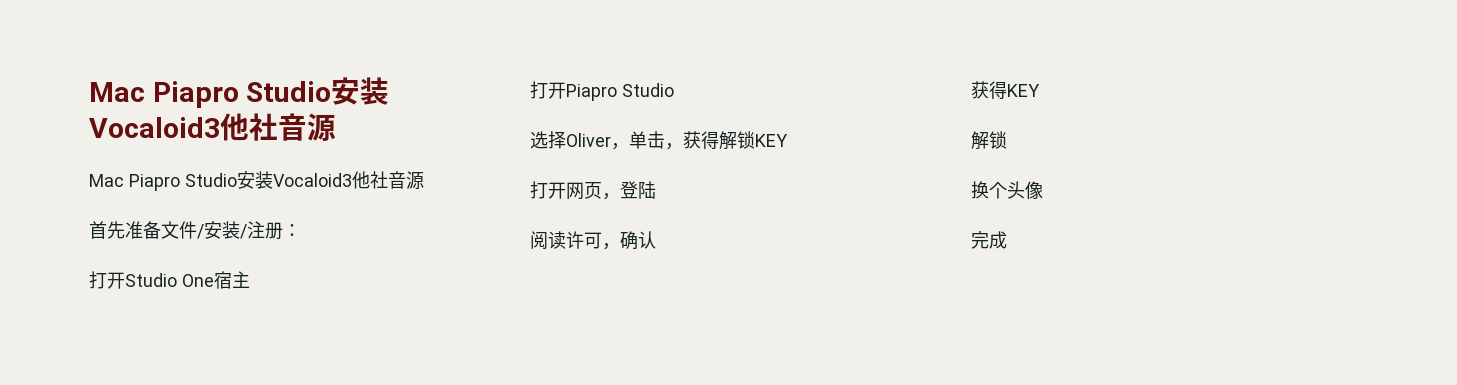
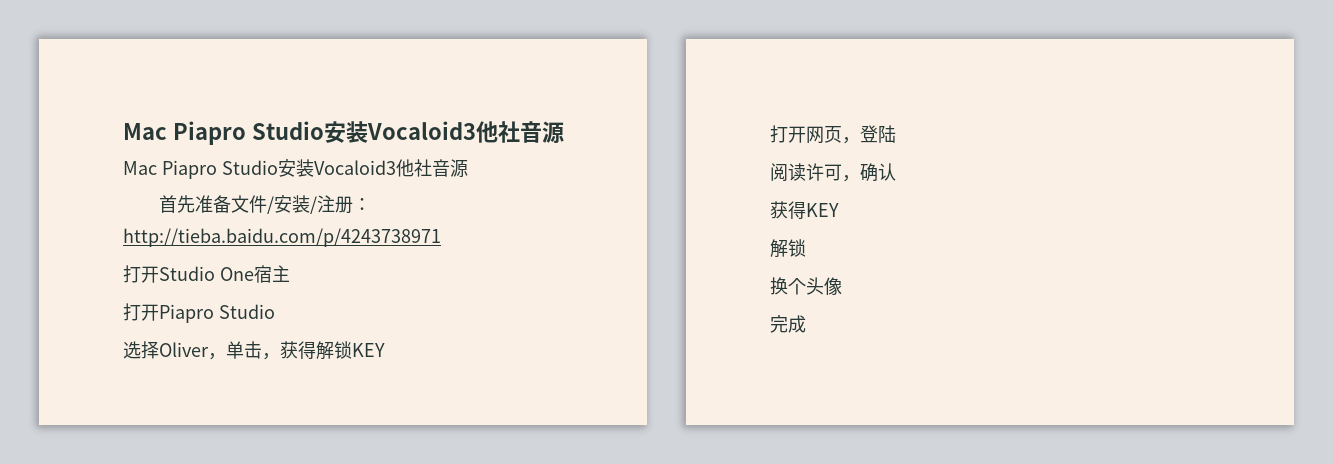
- 首先准备文件/安装/注册：
+ 首先准备文件/安装/注册：http://tieba.baidu.com/p/4243738971

